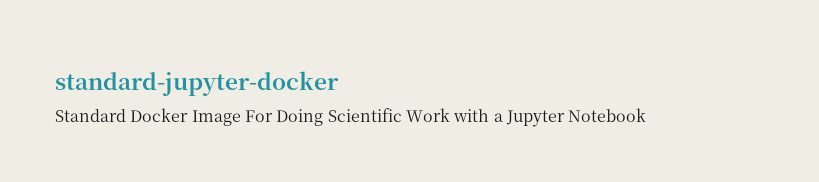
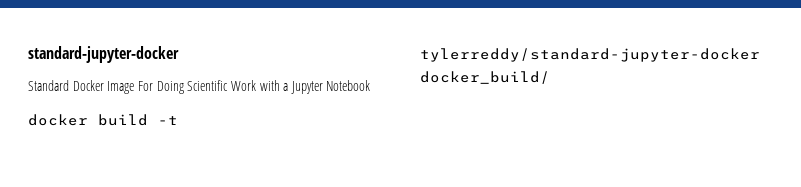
+ docker build -t tylerreddy/standard-jupyter-docker docker_build/

